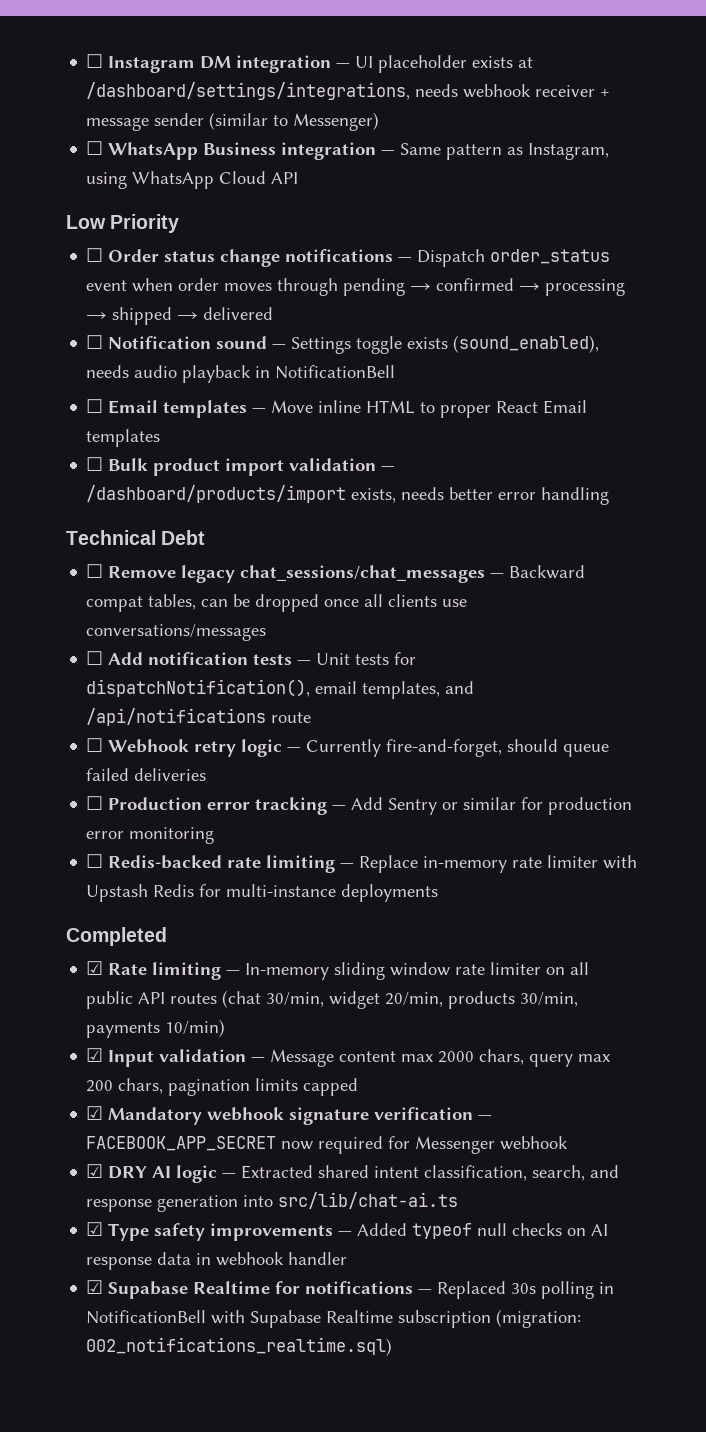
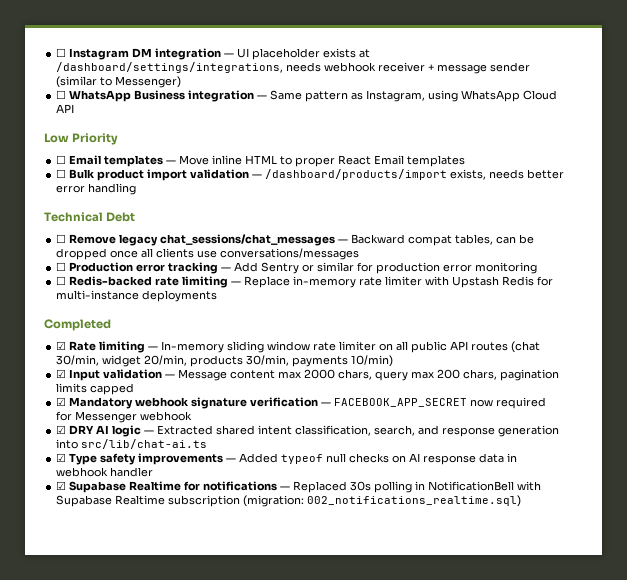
- ☐ Order status change notifications — Dispatch order_status event when order moves through pending → confirmed → processing → shipped → delivered
- ☐ Notification sound — Settings toggle exists (sound_enabled), needs audio playback in NotificationBell
- ☐ Add notification tests — Unit tests for dispatchNotification(), email templates, and /api/notifications route
- ☐ Webhook retry logic — Currently fire-and-forget, should queue failed deliveries

